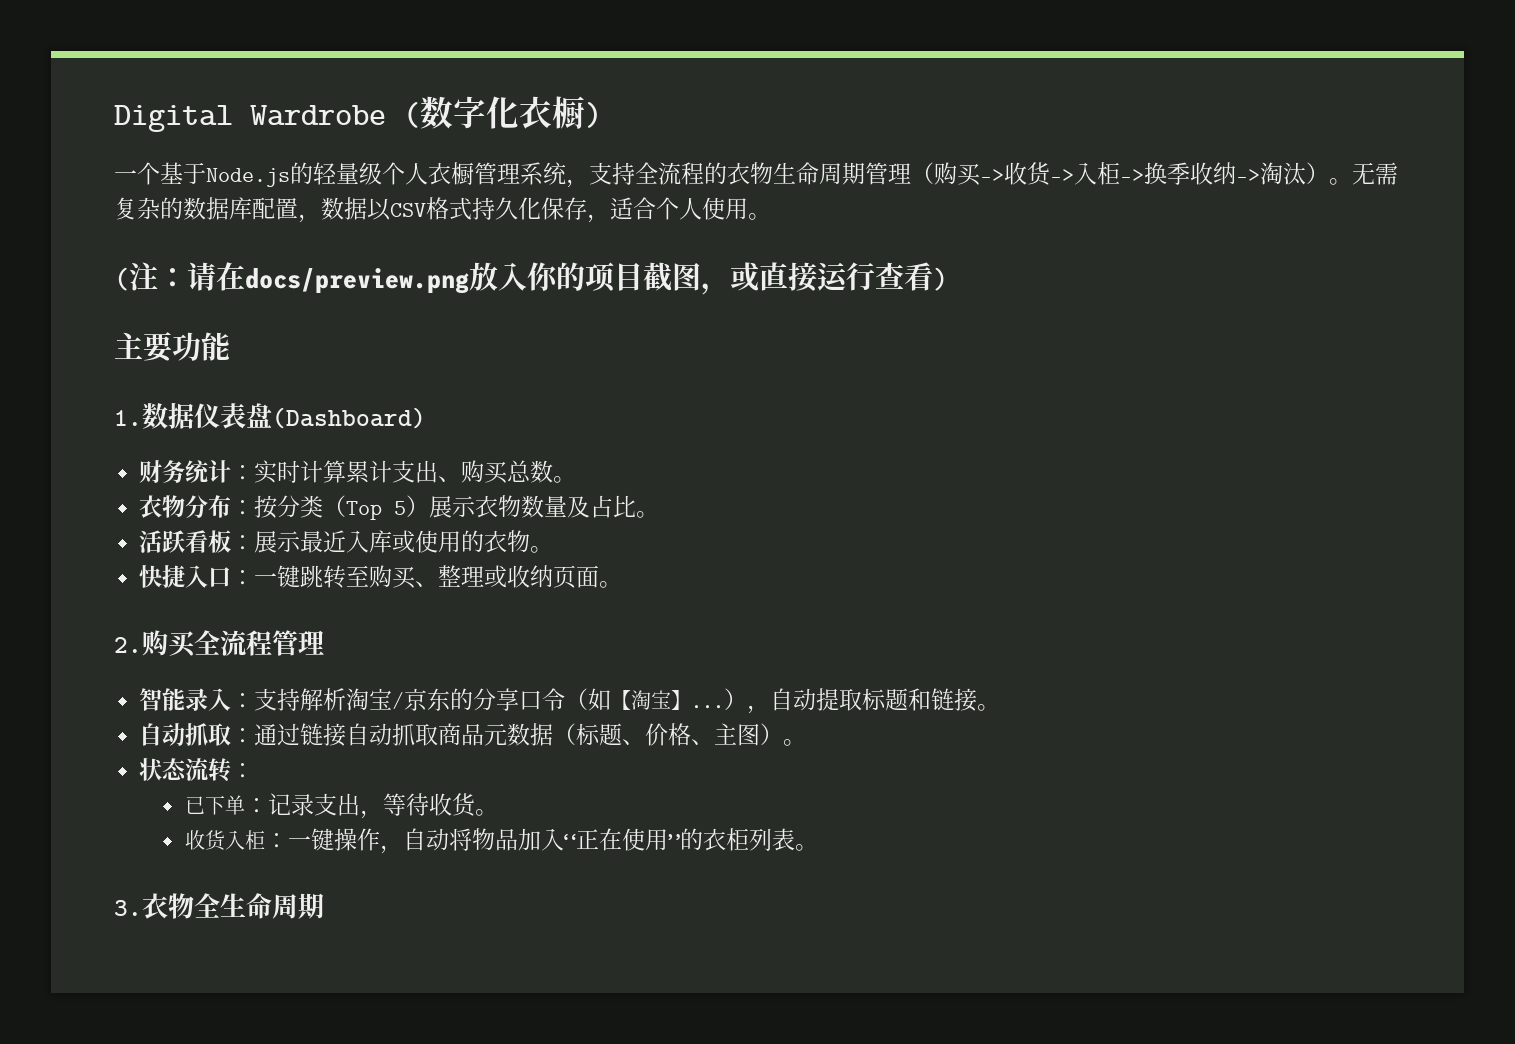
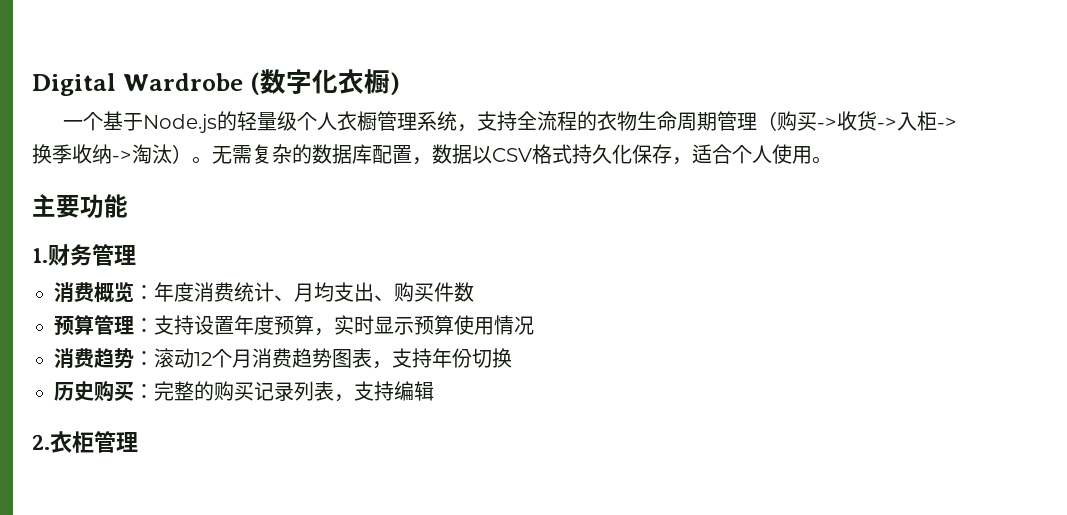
- (注：请在docs/preview.png放入你的项目截图，或直接运行查看)
  主要功能
- 1.数据仪表盘(Dashboard)
- 财务统计：实时计算累计支出、购买总数。
- 衣物分布：按分类（Top 5）展示衣物数量及占比。
- 活跃看板：展示最近入库或使用的衣物。
- 快捷入口：一键跳转至购买、整理或收纳页面。
- 2.购买全流程管理
- 智能录入：支持解析淘宝/京东的分享口令（如【淘宝】...），自动提取标题和链接。
- 自动抓取：通过链接自动抓取商品元数据（标题、价格、主图）。
- 状态流转：
- 已下单：记录支出，等待收货。
- 收货入柜：一键操作，自动将物品加入“正在使用”的衣柜列表。
- 3.衣物全生命周期
+ 1.财务管理
+ 消费概览：年度消费统计、月均支出、购买件数
+ 预算管理：支持设置年度预算，实时显示预算使用情况
+ 消费趋势：滚动12个月消费趋势图表，支持年份切换
+ 历史购买：完整的购买记录列表，支持编辑
+ 2.衣柜管理

